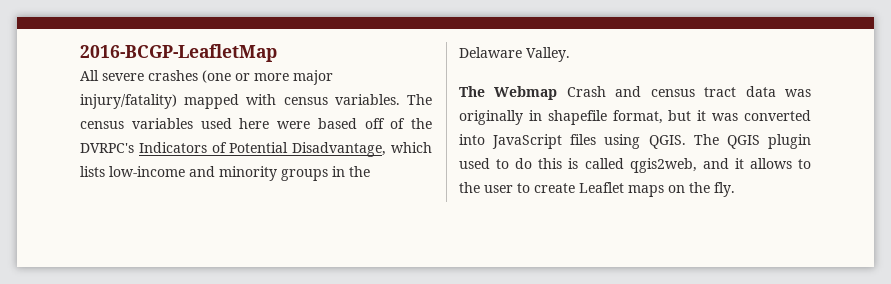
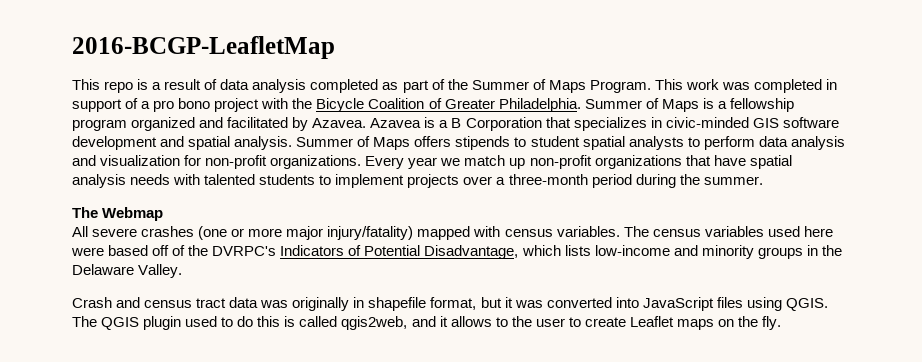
+ This repo is a result of data analysis completed as part of the Summer of Maps Program. This work was completed in support of a pro bono project with the Bicycle Coalition of Greater Philadelphia. Summer of Maps is a fellowship program organized and facilitated by Azavea. Azavea is a B Corporation that specializes in civic-minded GIS software development and spatial analysis. Summer of Maps offers stipends to student spatial analysts to perform data analysis and visualization for non-profit organizations. Every year we match up non-profit organizations that have spatial analysis needs with talented students to implement projects over a three-month period during the summer.
+ The Webmap
- The Webmap Crash and census tract data was originally in shapefile format, but it was converted into JavaScript files using QGIS.
+ Crash and census tract data was originally in shapefile format, but it was converted into JavaScript files using QGIS.

